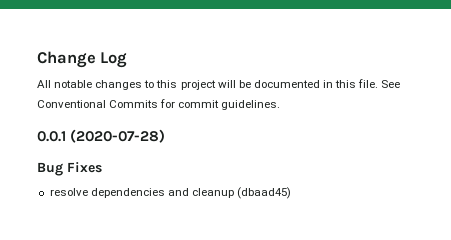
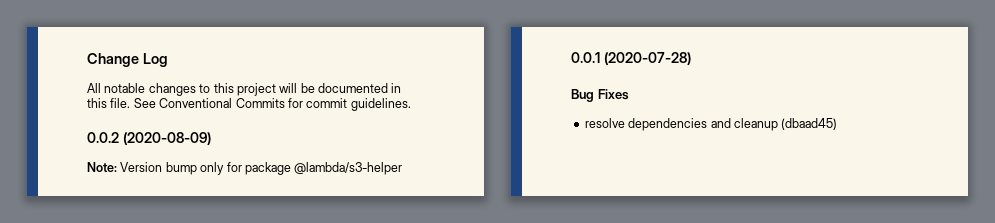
+ 0.0.2 (2020-08-09)
+ Note: Version bump only for package @lambda/s3-helper

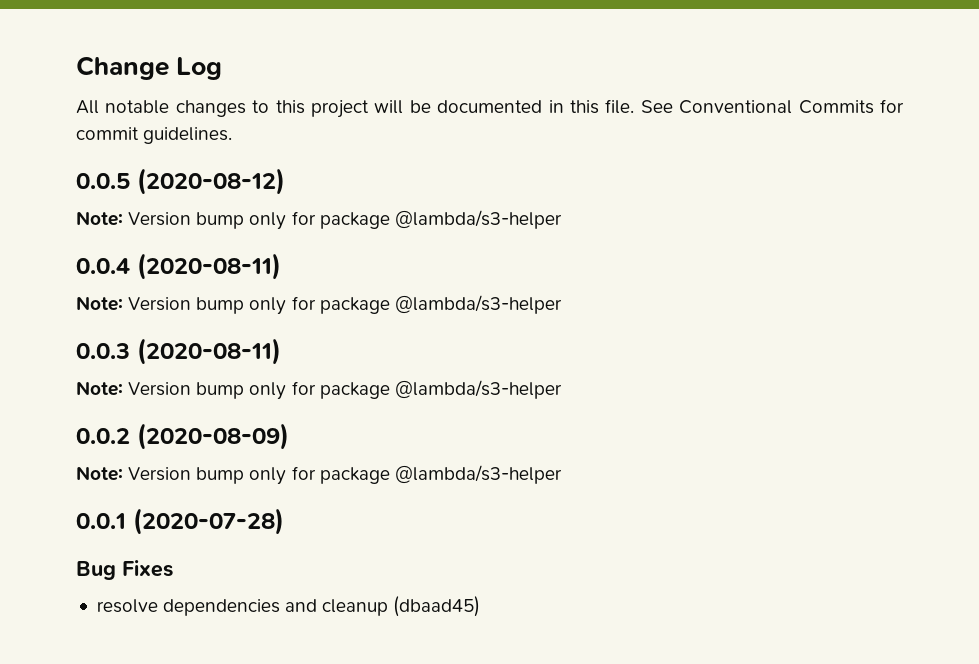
+ 0.0.5 (2020-08-12)
+ Note: Version bump only for package @lambda/s3-helper
+ 0.0.4 (2020-08-11)
+ Note: Version bump only for package @lambda/s3-helper
+ 0.0.3 (2020-08-11)
+ Note: Version bump only for package @lambda/s3-helper

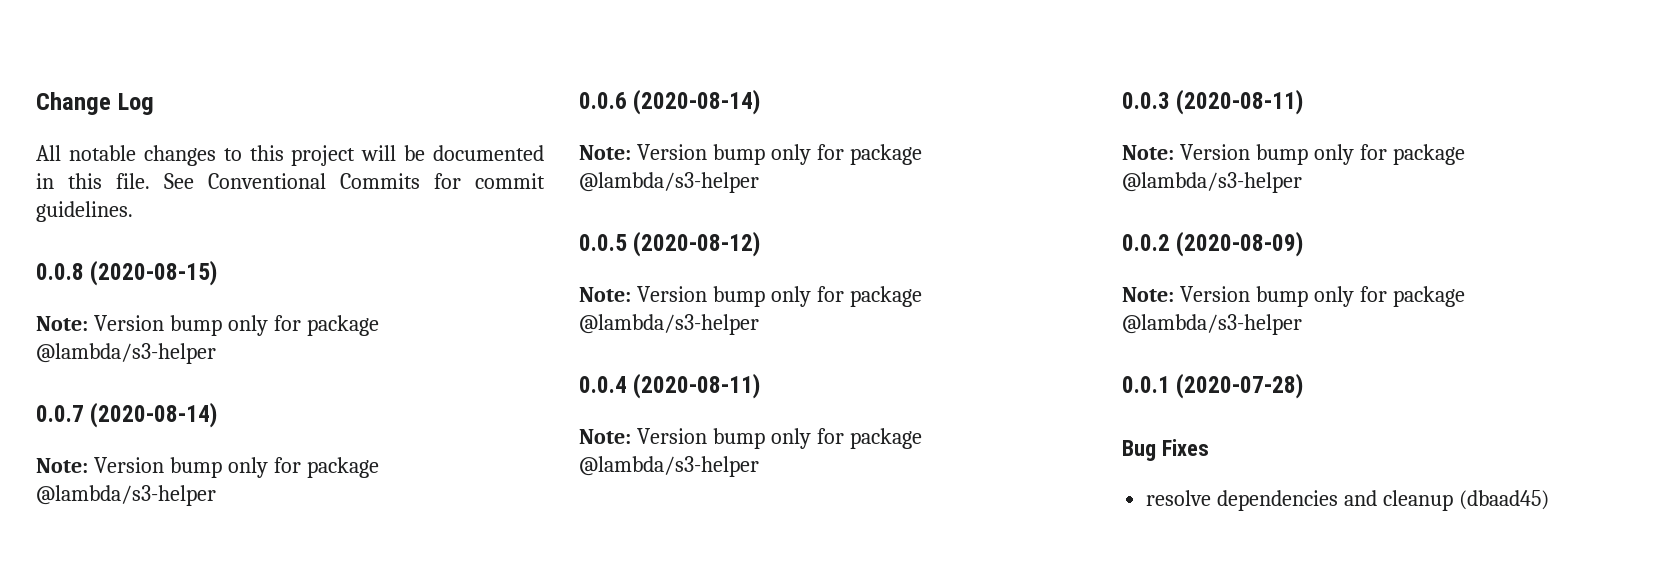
+ 0.0.8 (2020-08-15)
+ Note: Version bump only for package @lambda/s3-helper
+ 0.0.7 (2020-08-14)
+ Note: Version bump only for package @lambda/s3-helper
+ 0.0.6 (2020-08-14)
+ Note: Version bump only for package @lambda/s3-helper

